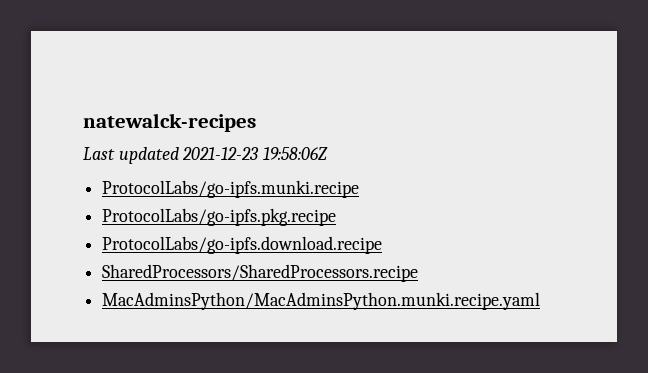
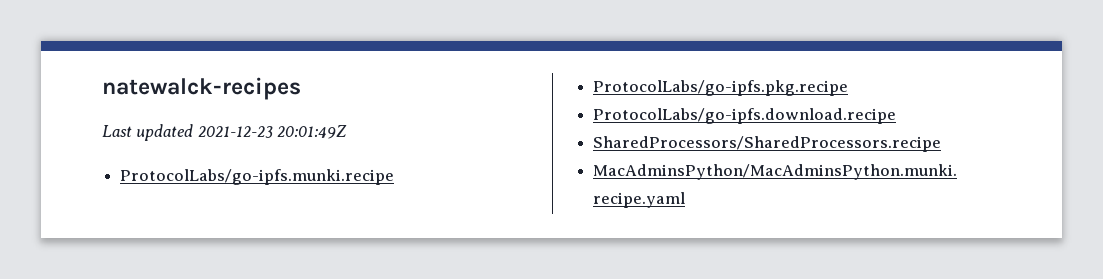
- Last updated 2021-12-23 19:58:06Z
+ Last updated 2021-12-23 20:01:49Z

